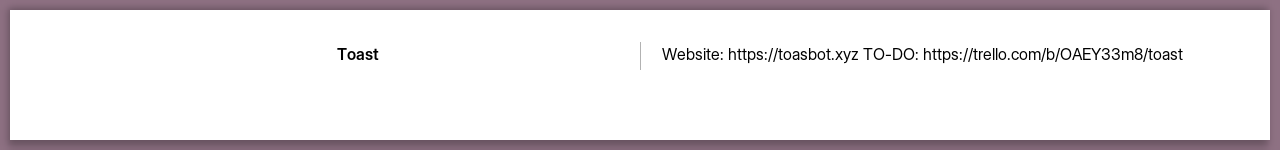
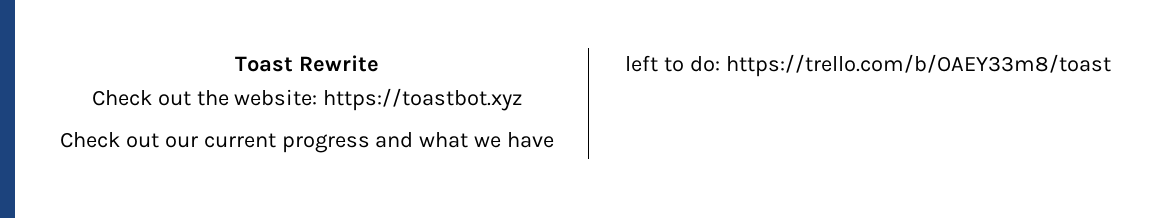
- Toast
- Website: https://toasbot.xyz TO-DO: https://trello.com/b/OAEY33m8/toast
+ Toast Rewrite
+ Check out the website: https://toastbot.xyz
+ Check out our current progress and what we have left to do: https://trello.com/b/OAEY33m8/toast

